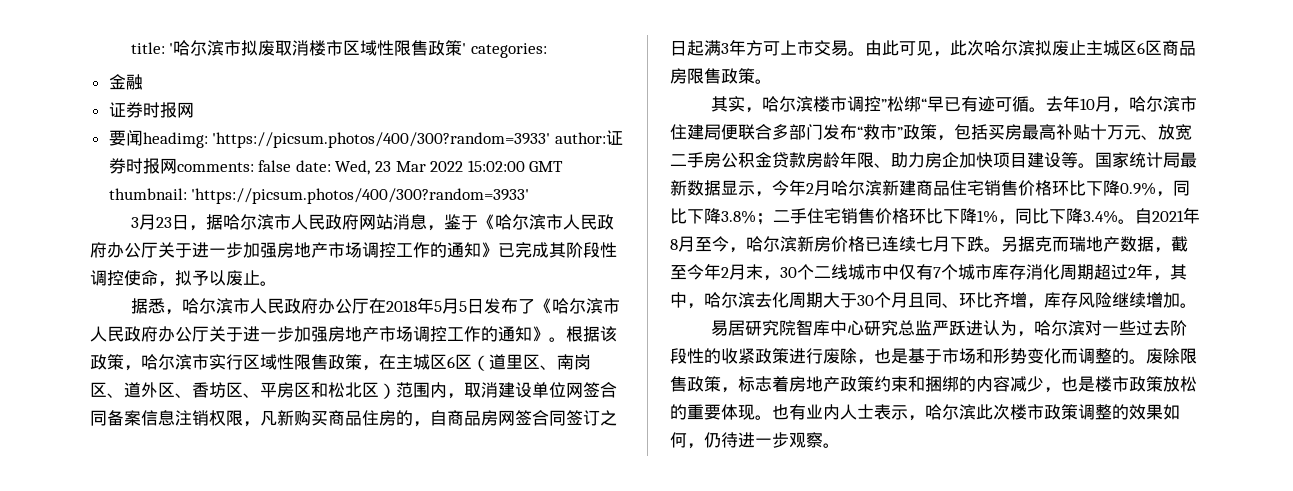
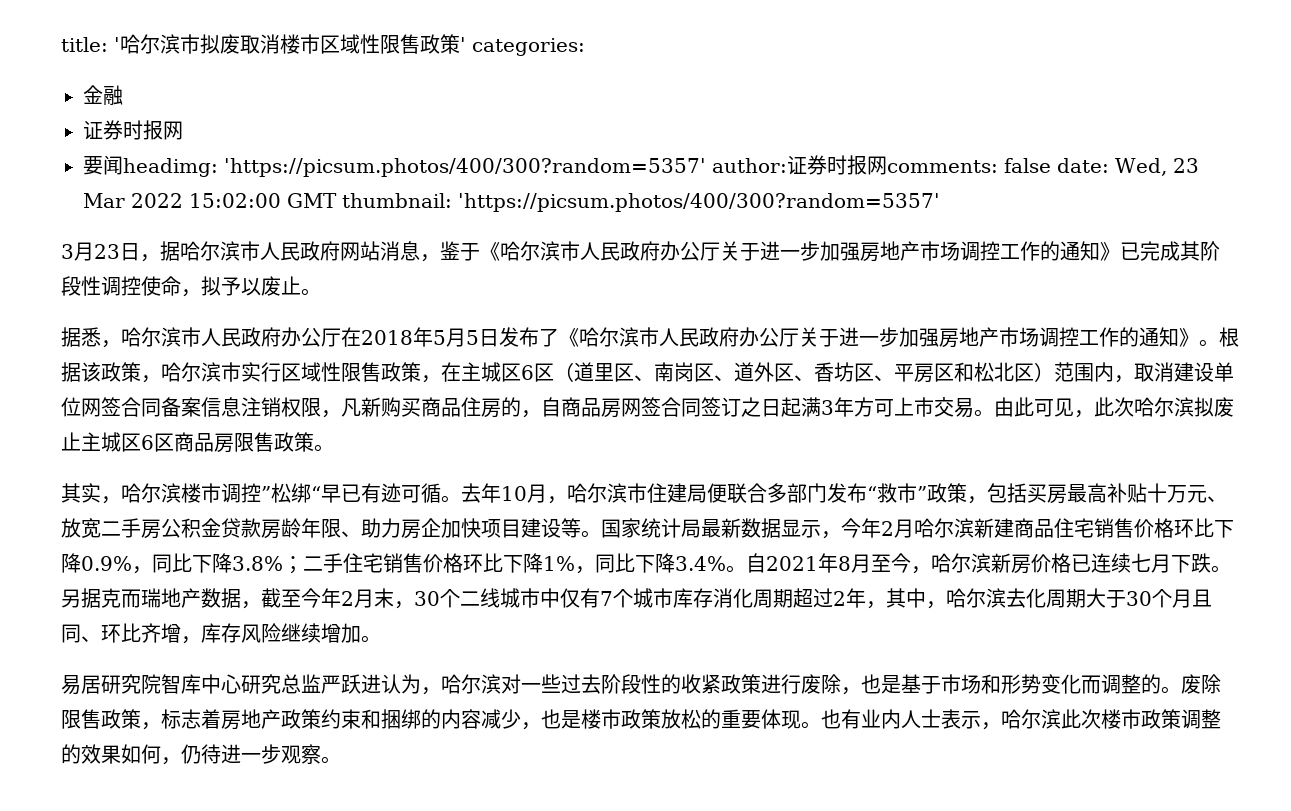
- 要闻headimg: 'https://picsum.photos/400/300?random=3933' author:证券时报网comments: false date: Wed, 23 Mar 2022 15:02:00 GMT thumbnail: 'https://picsum.photos/400/300?random=3933'
+ 要闻headimg: 'https://picsum.photos/400/300?random=5357' author:证券时报网comments: false date: Wed, 23 Mar 2022 15:02:00 GMT thumbnail: 'https://picsum.photos/400/300?random=5357'

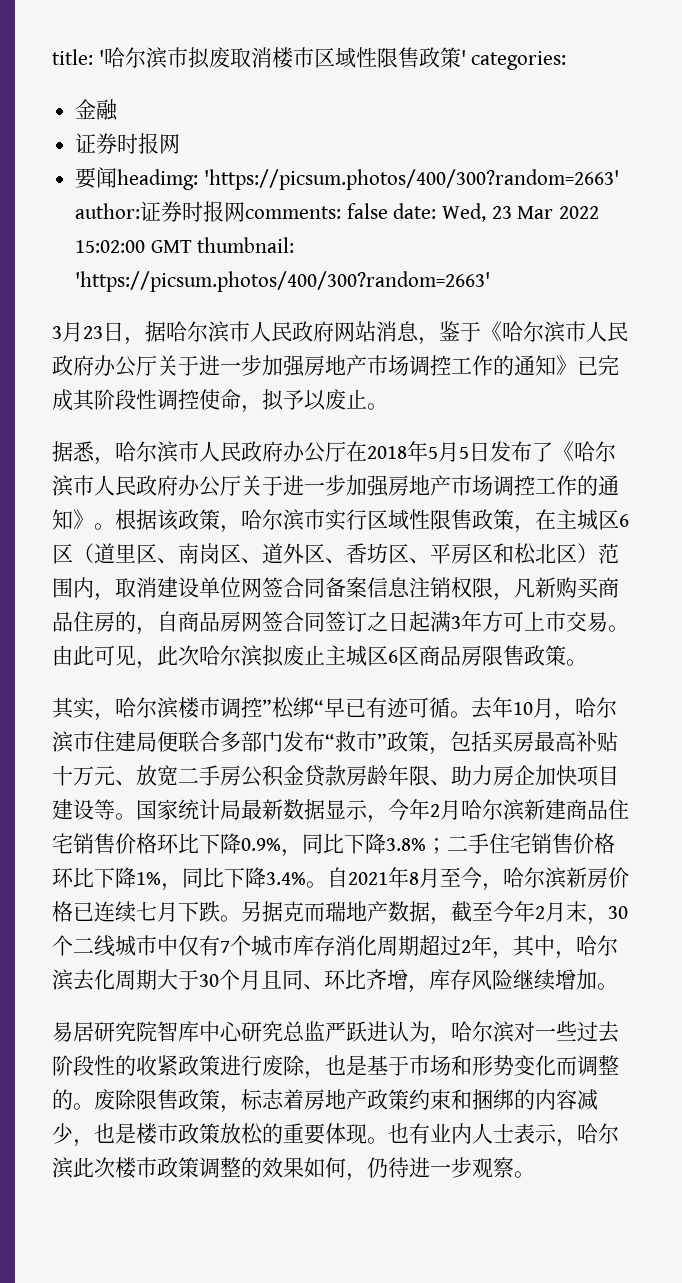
- 要闻headimg: 'https://picsum.photos/400/300?random=5357' author:证券时报网comments: false date: Wed, 23 Mar 2022 15:02:00 GMT thumbnail: 'https://picsum.photos/400/300?random=5357'
+ 要闻headimg: 'https://picsum.photos/400/300?random=2663' author:证券时报网comments: false date: Wed, 23 Mar 2022 15:02:00 GMT thumbnail: 'https://picsum.photos/400/300?random=2663'

